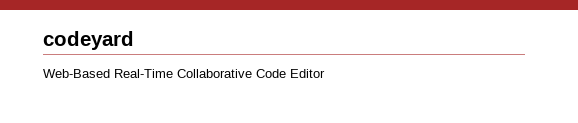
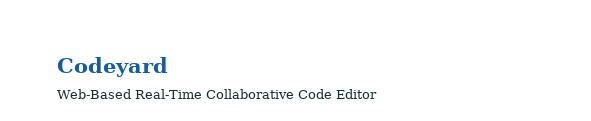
- codeyard
+ Codeyard

